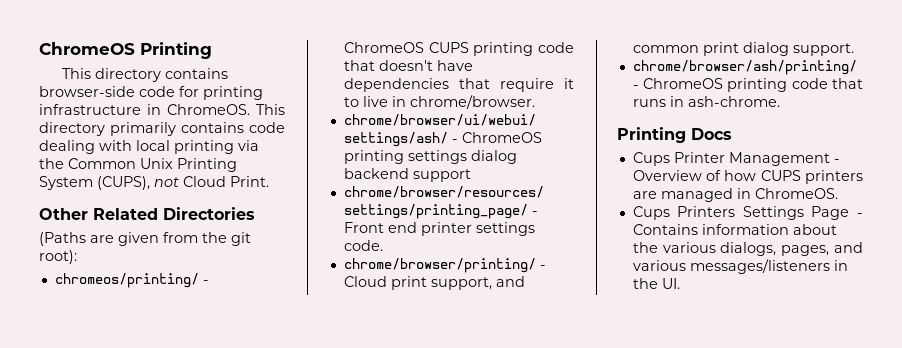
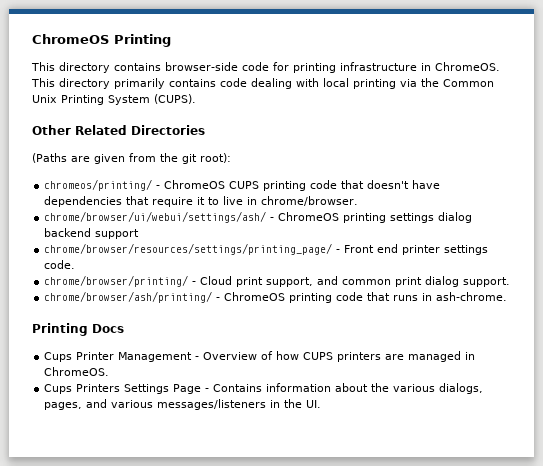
- This directory primarily contains code dealing with local printing via the Common Unix Printing System (CUPS), not Cloud Print.
+ This directory primarily contains code dealing with local printing via the Common Unix Printing System (CUPS).

